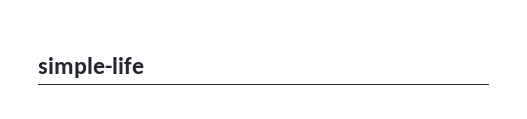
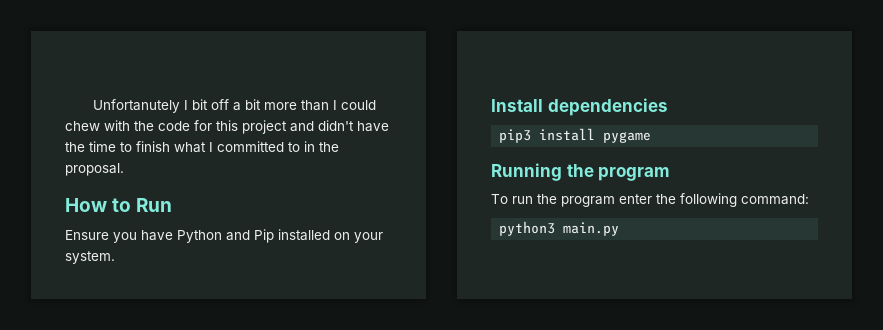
- simple-life
+ Unfortanutely I bit off a bit more than I could chew with the code for this project and didn't have the time to finish what I committed to in the proposal.
+ How to Run
+ Ensure you have Python and Pip installed on your system.
+ Install dependencies
+ pip3 install pygame
+ Running the program
+ To run the program enter the following command:
+ python3 main.py

